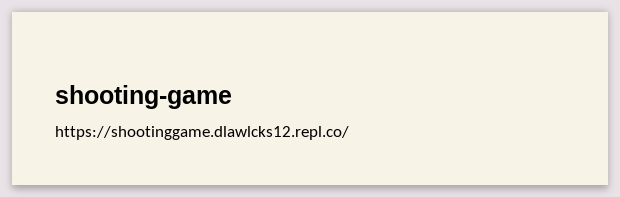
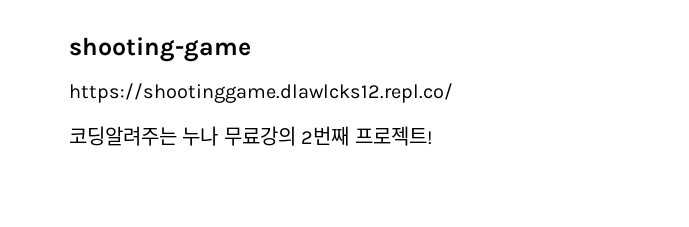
+ 코딩알려주는 누나 무료강의 2번째 프로젝트!

